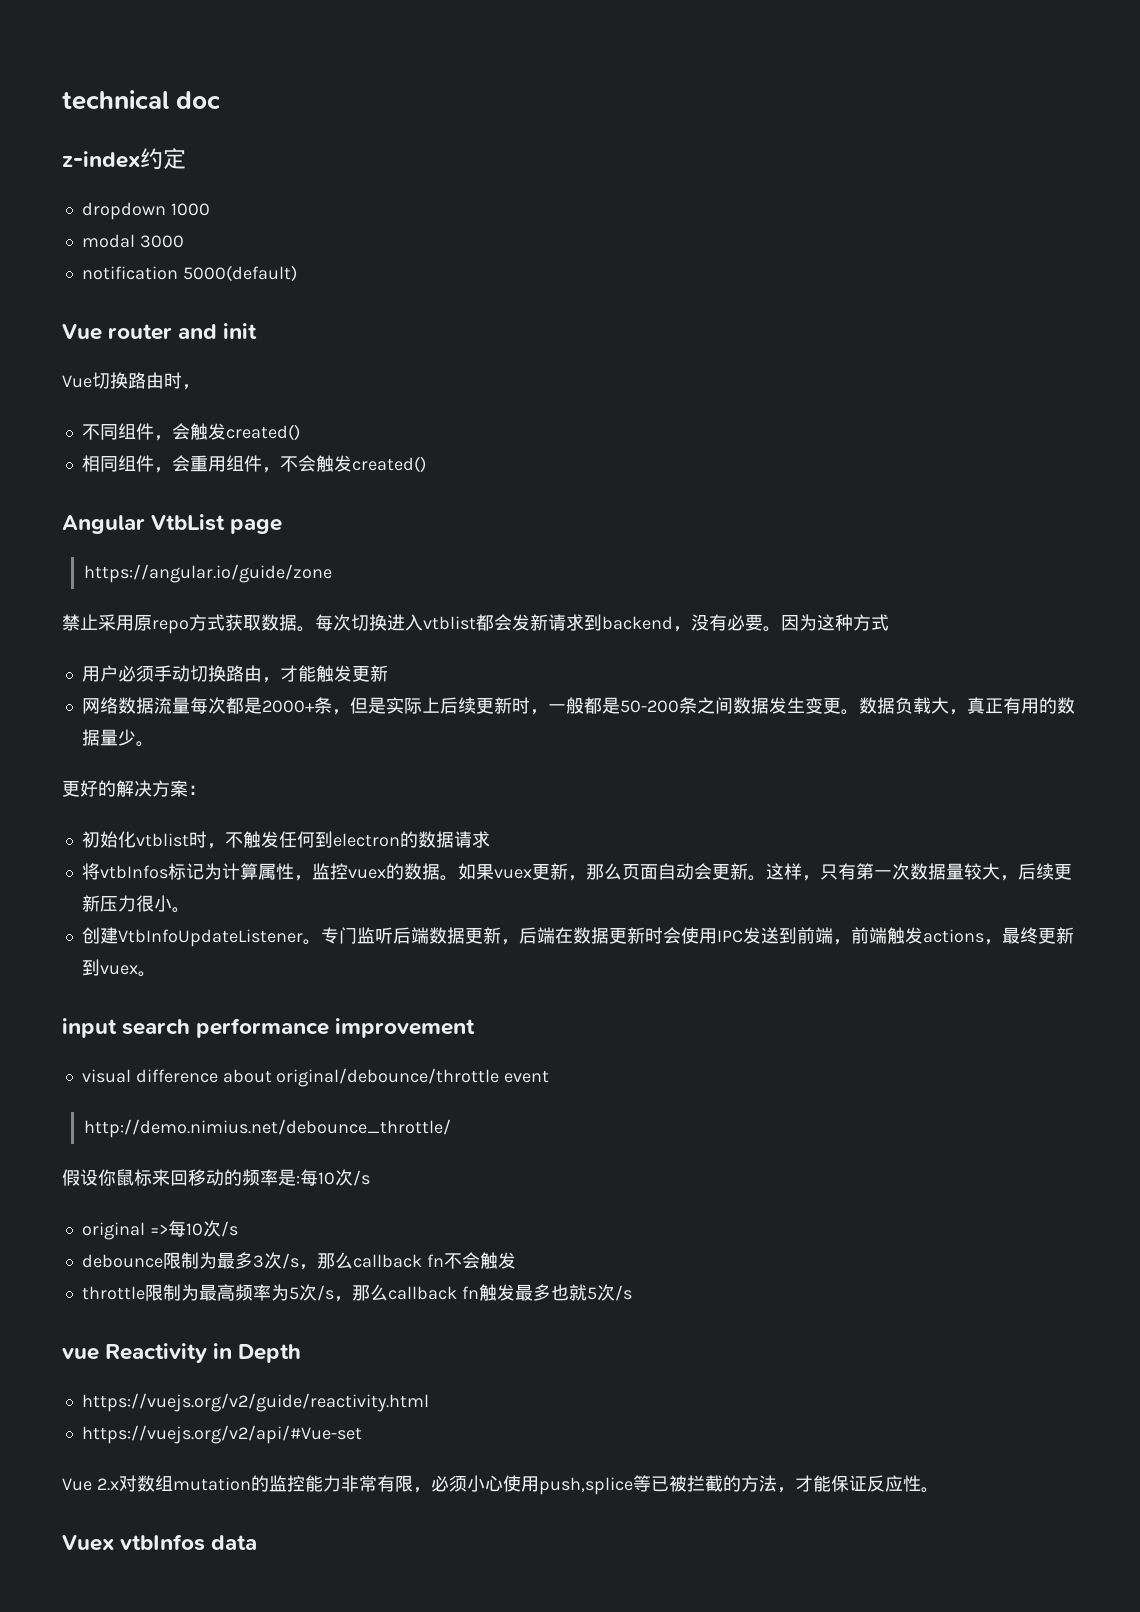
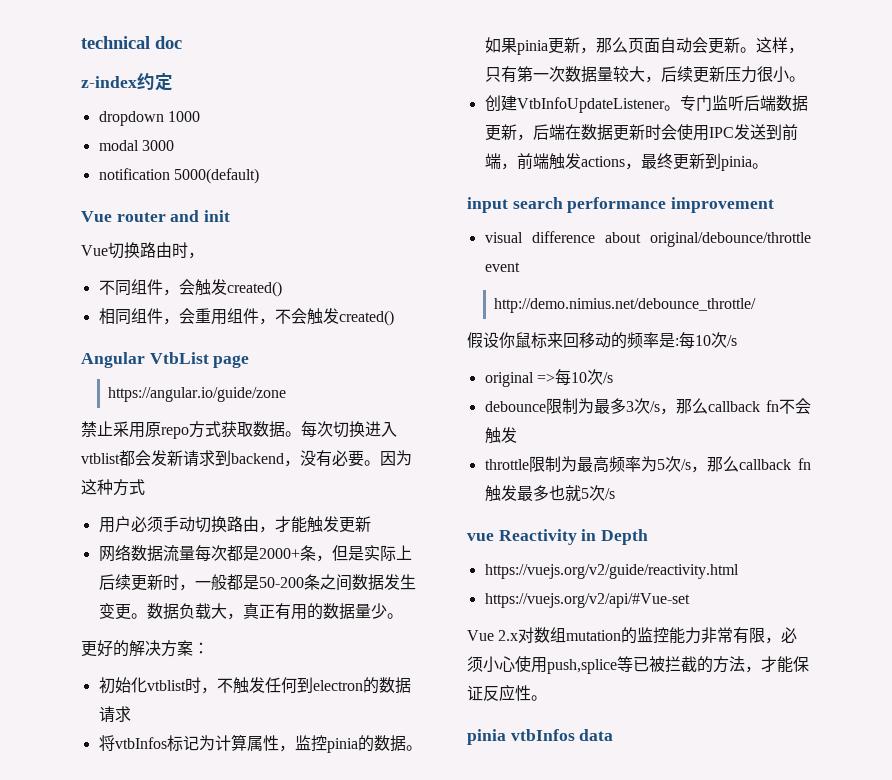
- 将vtbInfos标记为计算属性，监控vuex的数据。
+ 将vtbInfos标记为计算属性，监控pinia的数据。
- 如果vuex更新，那么页面自动会更新。
+ 如果pinia更新，那么页面自动会更新。
- 专门监听后端数据更新，后端在数据更新时会使用IPC发送到前端，前端触发actions，最终更新到vuex。
+ 专门监听后端数据更新，后端在数据更新时会使用IPC发送到前端，前端触发actions，最终更新到pinia。
- Vuex vtbInfos data
+ pinia vtbInfos data

